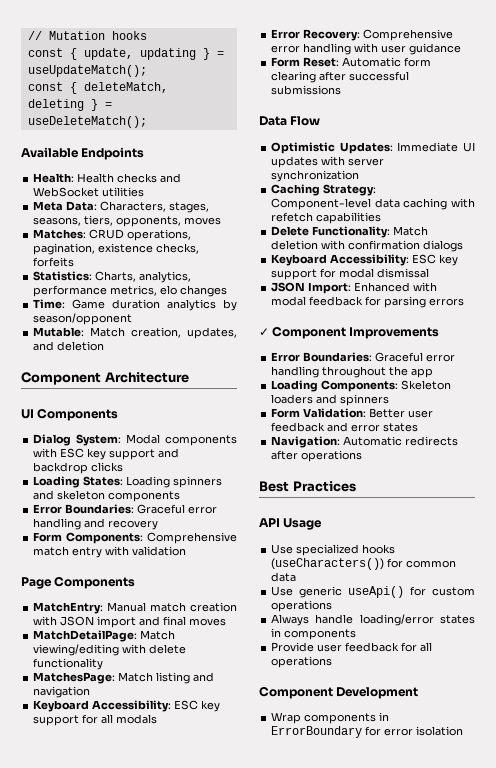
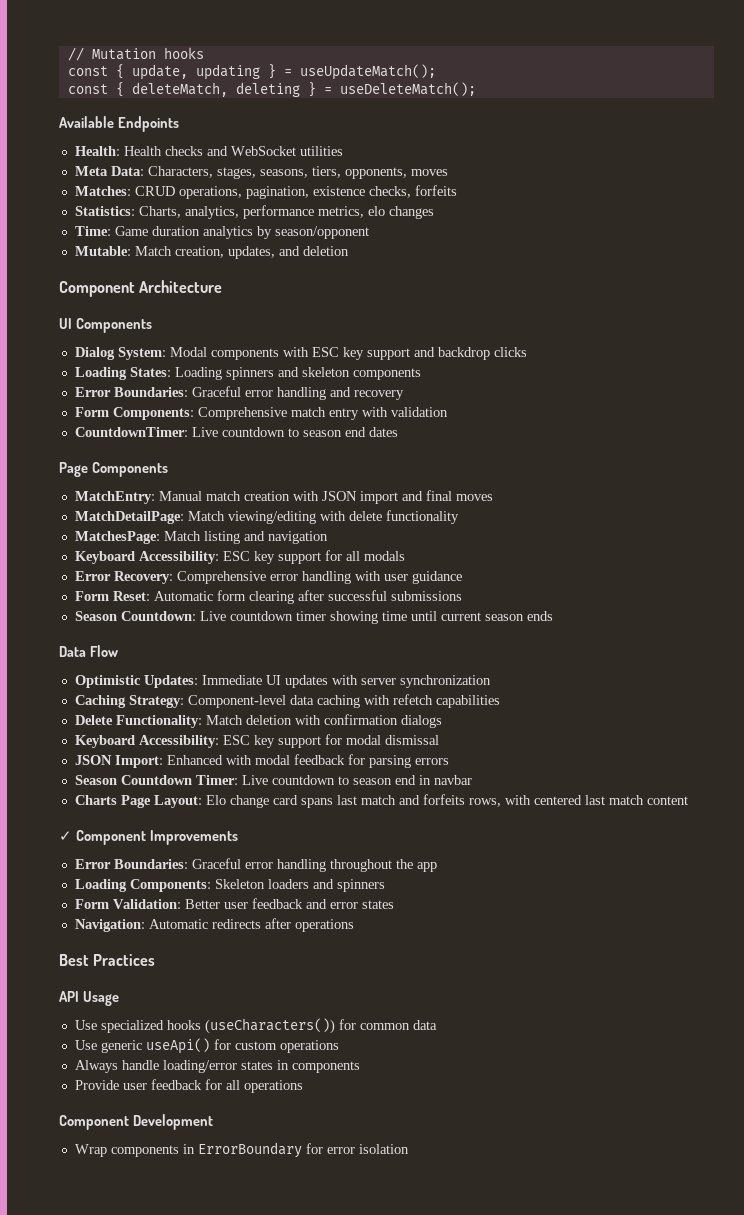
+ CountdownTimer: Live countdown to season end dates
+ Season Countdown: Live countdown timer showing time until current season ends
+ Season Countdown Timer: Live countdown to season end in navbar
+ Charts Page Layout: Elo change card spans last match and forfeits rows, with centered last match content

